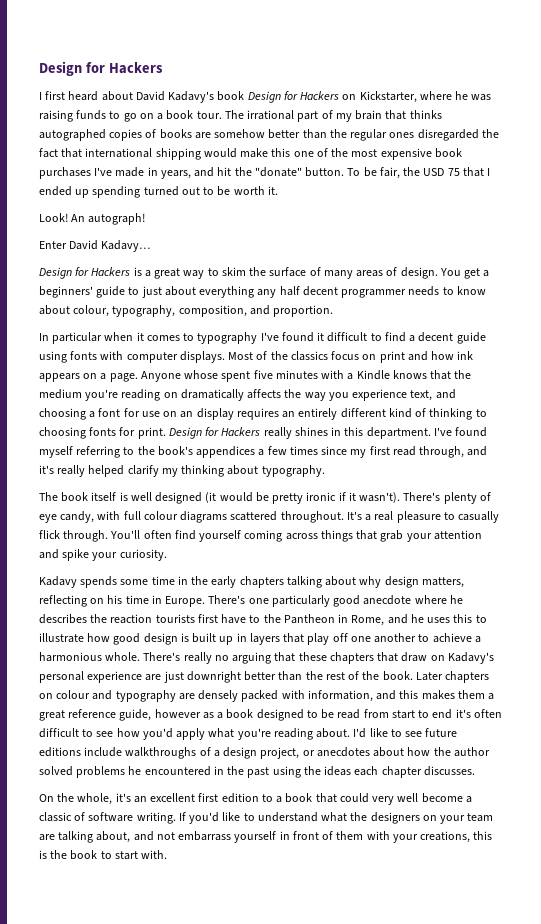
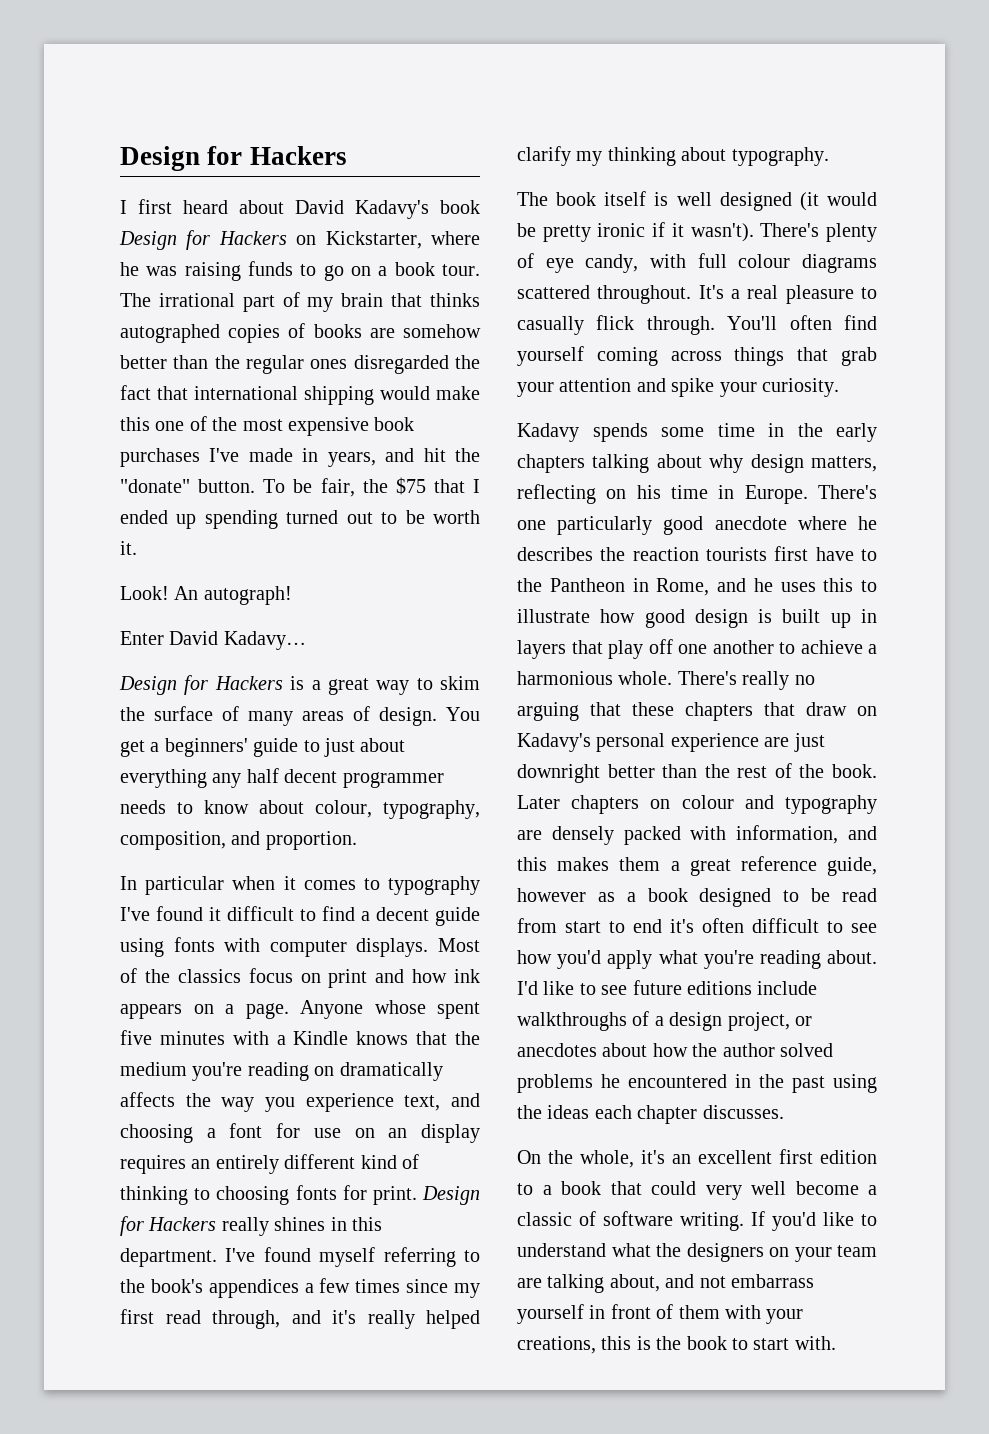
- To be fair, the USD 75 that I ended up spending turned out to be worth it.
+ To be fair, the $75 that I ended up spending turned out to be worth it.

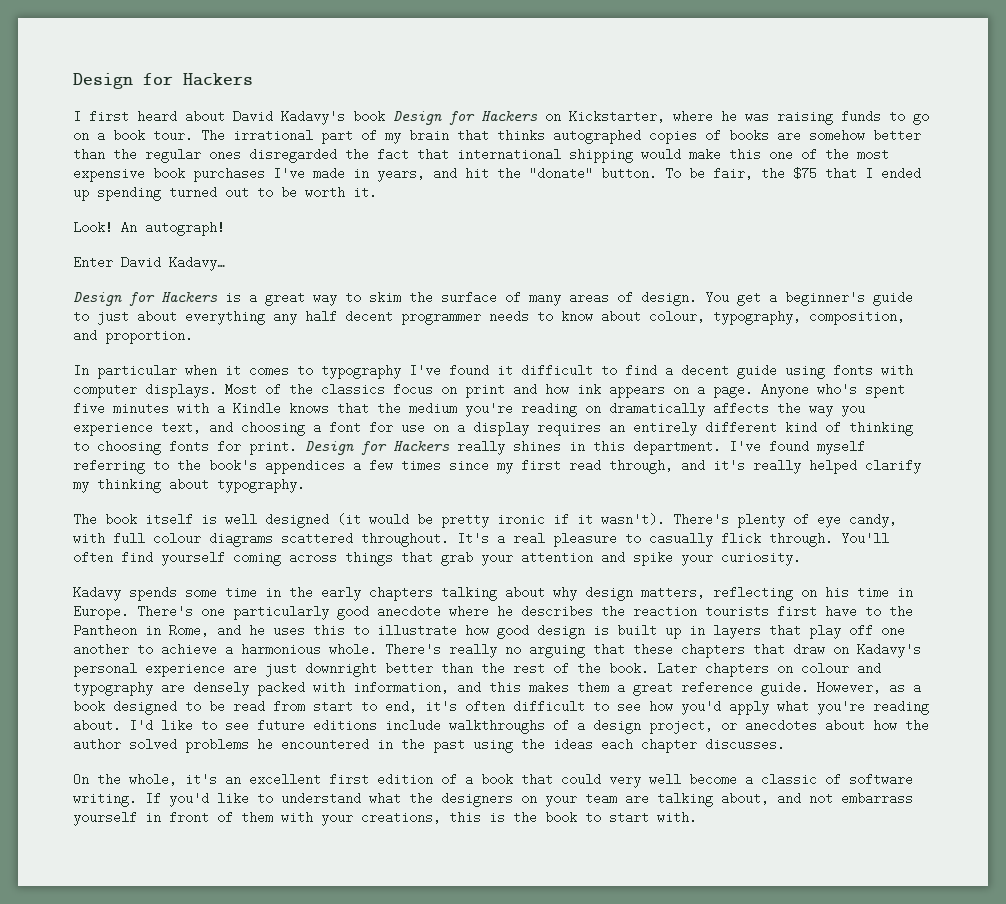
- You get a beginners' guide to just about everything any half decent programmer needs to know about colour, typography, composition, and proportion.
+ You get a beginner's guide to just about everything any half decent programmer needs to know about colour, typography, composition, and proportion.
- Anyone whose spent five minutes with a Kindle knows that the medium you're reading on dramatically affects the way you experience text, and choosing a font for use on an display requires an entirely different kind of thinking to choosing fonts for print.
+ Anyone who's spent five minutes with a Kindle knows that the medium you're reading on dramatically affects the way you experience text, and choosing a font for use on a display requires an entirely different kind of thinking to choosing fonts for print.
- Later chapters on colour and typography are densely packed with information, and this makes them a great reference guide, however as a book designed to be read from start to end it's often difficult to see how you'd apply what you're reading about.
+ Later chapters on colour and typography are densely packed with information, and this makes them a great reference guide. However, as a book designed to be read from start to end, it's often difficult to see how you'd apply what you're reading about.
- On the whole, it's an excellent first edition to a book that could very well become a classic of software writing.
+ On the whole, it's an excellent first edition of a book that could very well become a classic of software writing.

